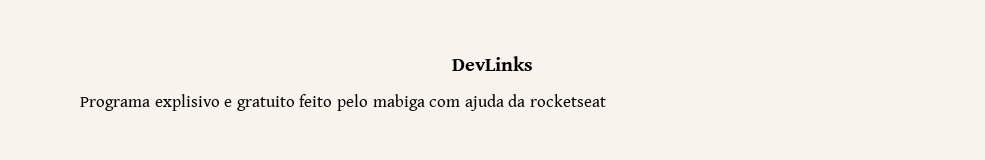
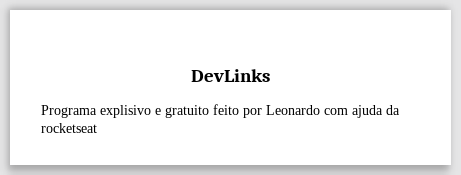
- Programa explisivo e gratuito feito pelo mabiga com ajuda da rocketseat
+ Programa explisivo e gratuito feito por Leonardo com ajuda da rocketseat

